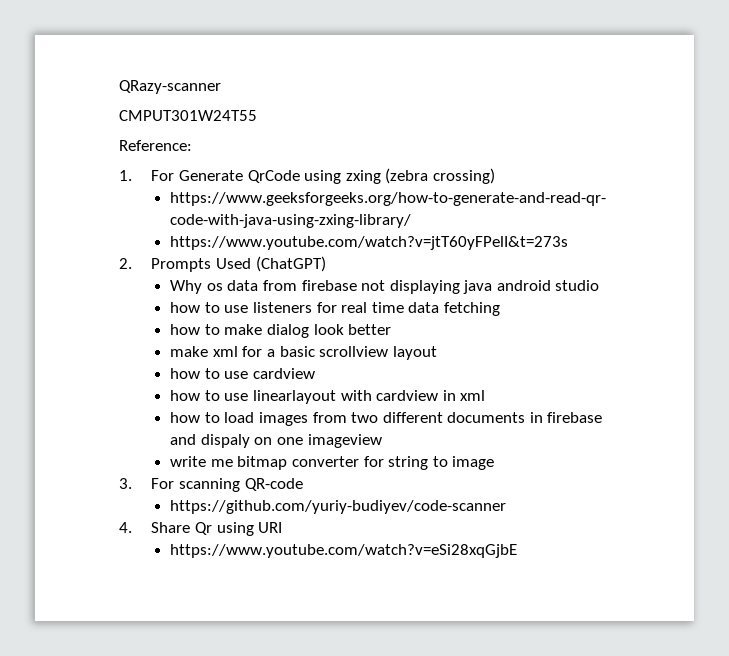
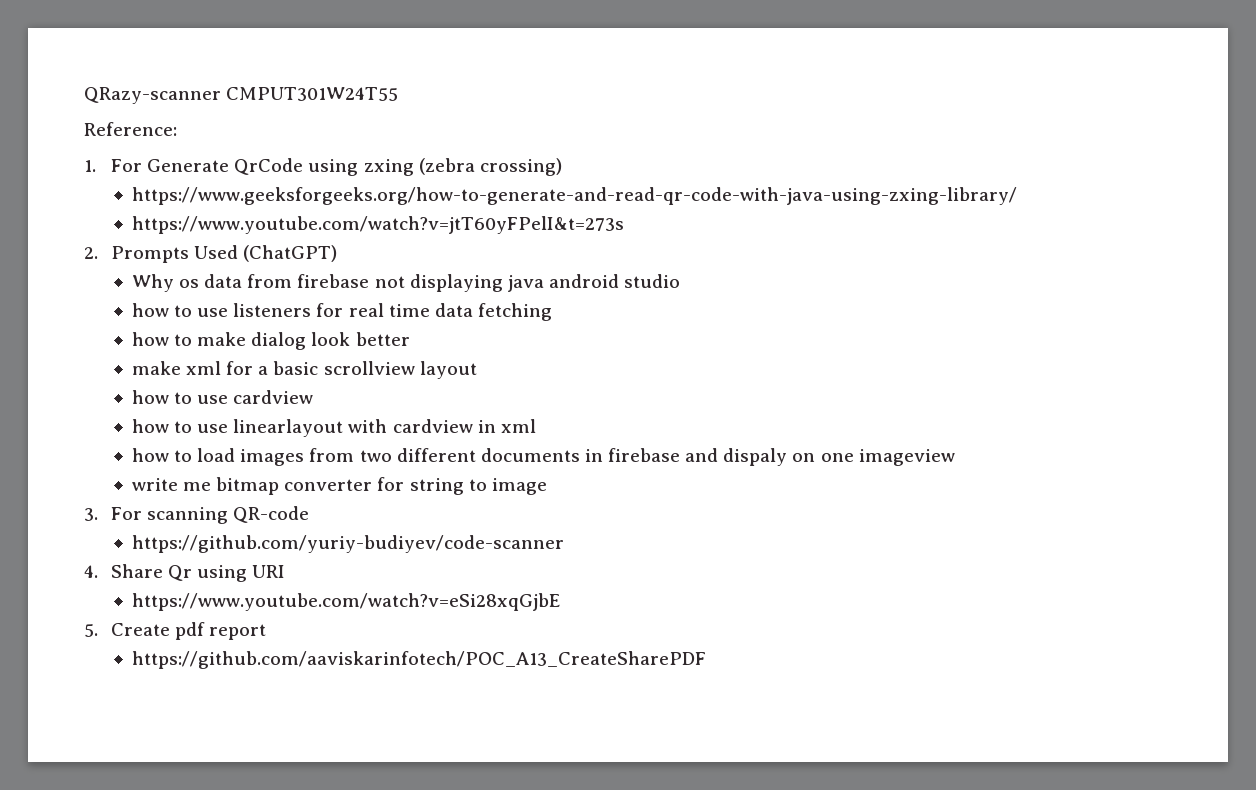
- QRazy-scanner
- CMPUT301W24T55
+ QRazy-scanner CMPUT301W24T55
+ 5. Create pdf report
+ https://github.com/aaviskarinfotech/POC_A13_CreateSharePDF

